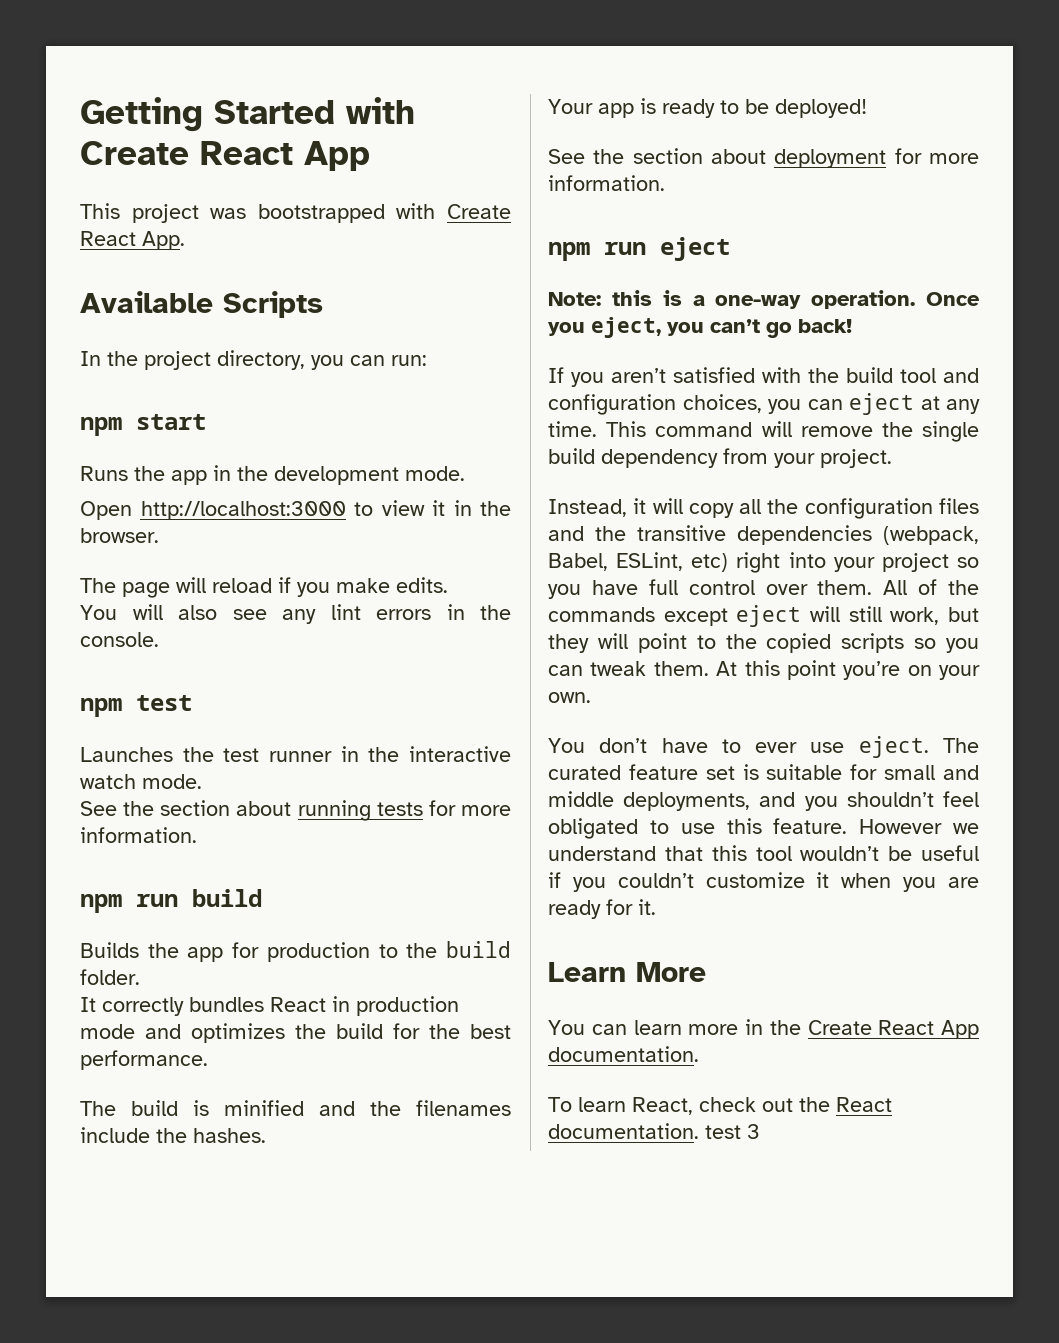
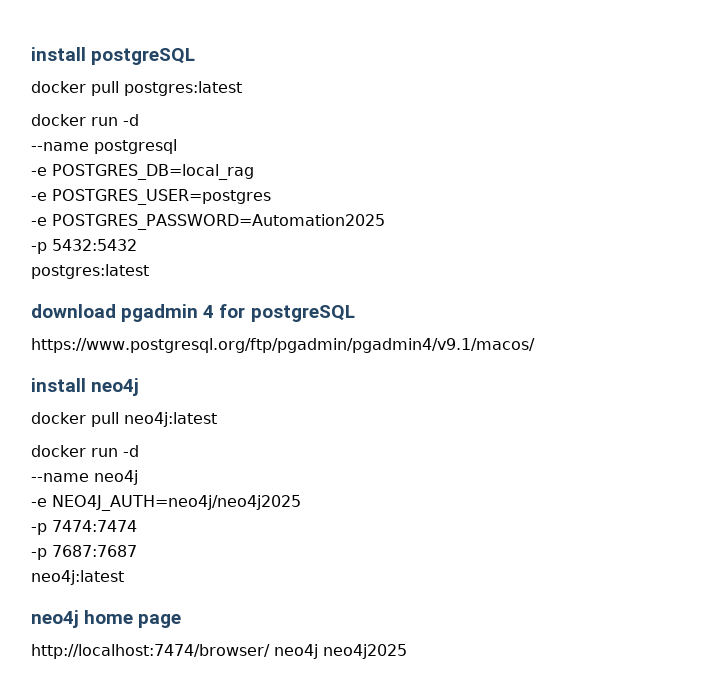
- Getting Started with Create React App
- This project was bootstrapped with Create React App.
- Available Scripts
- In the project directory, you can run:
- npm start
- Runs the app in the development mode.
- Open http://localhost:3000 to view it in the browser.
- The page will reload if you make edits.
- You will also see any lint errors in the console.
- npm test
- Launches the test runner in the interactive watch mode.
- See the section about running tests for more information.
- npm run build
- Builds the app for production to the build folder.
- It correctly bundles React in production mode and optimizes the build for the best performance.
- The build is minified and the filenames include the hashes.
- Your app is ready to be deployed!
- See the section about deployment for more information.
- npm run eject
- Note: this is a one-way operation. Once you eject, you can’t go back!
- If you aren’t satisfied with the build tool and configuration choices, you can eject at any time. This command will remove the single build dependency from your project.
- Instead, it will copy all the configuration files and the transitive dependencies (webpack, Babel, ESLint, etc) right into your project so you have full control over them. All of the commands except eject will still work, but they will point to the copied scripts so you can tweak them. At this point you’re on your own.
- You don’t have to ever use eject. The curated feature set is suitable for small and middle deployments, and you shouldn’t feel obligated to use this feature. However we understand that this tool wouldn’t be useful if you couldn’t customize it when you are ready for it.
- Learn More
- You can learn more in the Create React App documentation.
- To learn React, check out the React documentation. test 3
+ install postgreSQL
+ docker pull postgres:latest
+ docker run -d
+ --name postgresql
+ -e POSTGRES_DB=local_rag
+ -e POSTGRES_USER=postgres
+ -e POSTGRES_PASSWORD=Automation2025
+ -p 5432:5432
+ postgres:latest
+ download pgadmin 4 for postgreSQL
+ https://www.postgresql.org/ftp/pgadmin/pgadmin4/v9.1/macos/
+ install neo4j
+ docker pull neo4j:latest
+ docker run -d
+ --name neo4j
+ -e NEO4J_AUTH=neo4j/neo4j2025
+ -p 7474:7474
+ -p 7687:7687
+ neo4j:latest
+ neo4j home page
+ http://localhost:7474/browser/ neo4j neo4j2025

